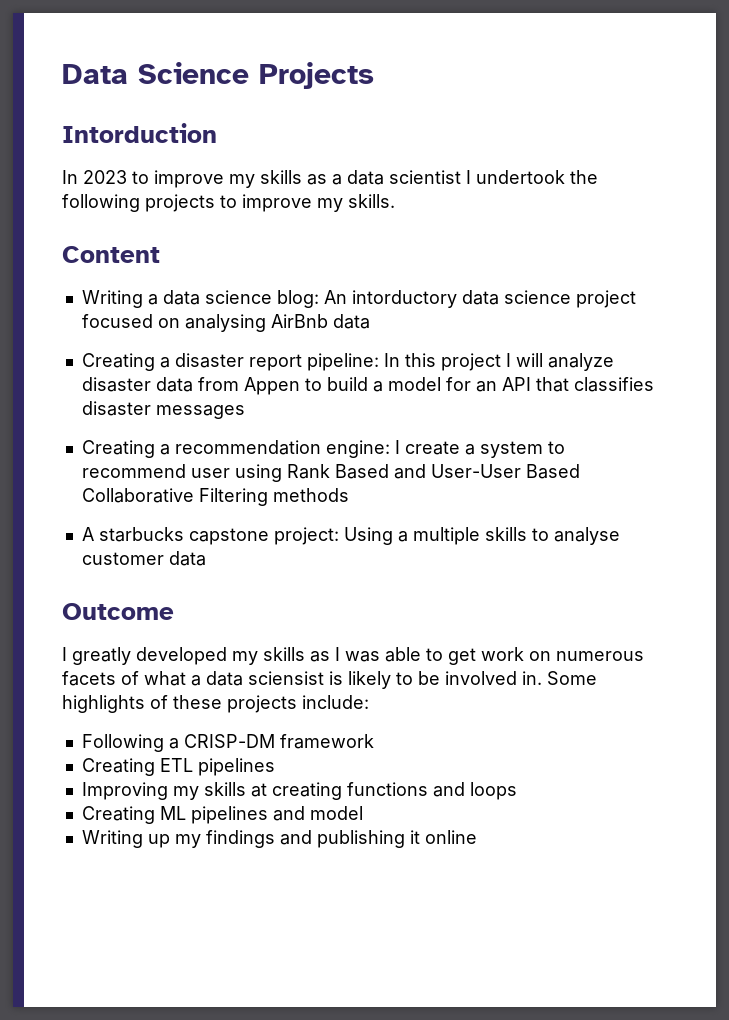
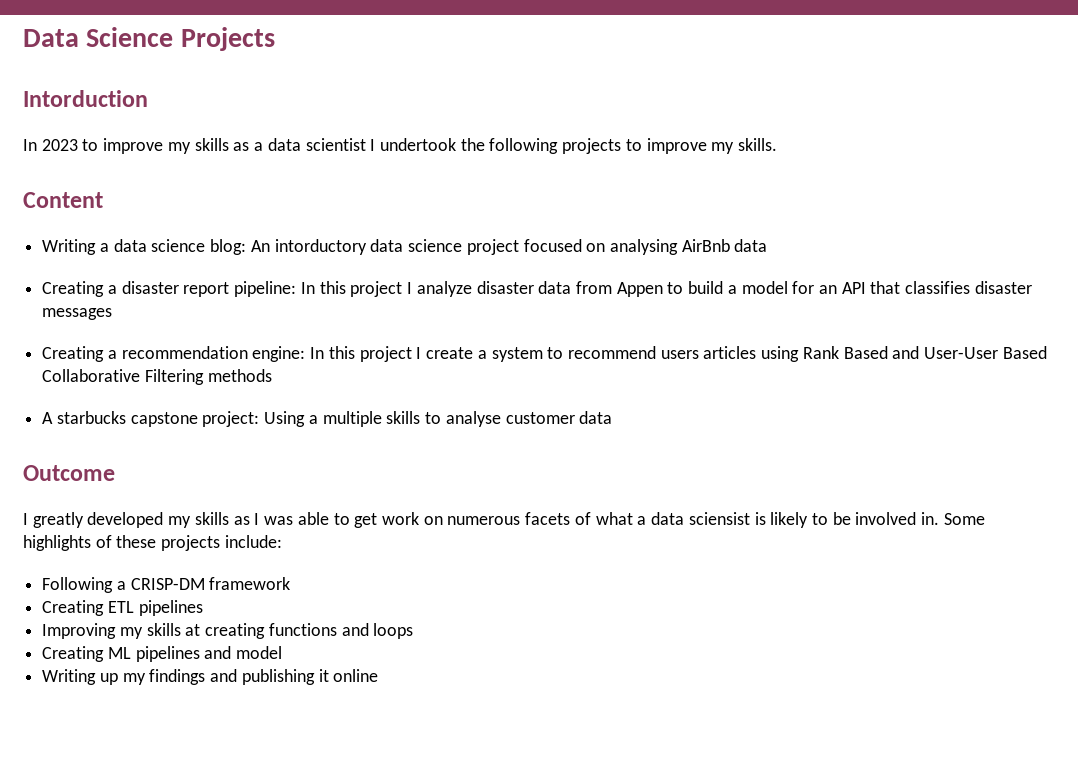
- Creating a disaster report pipeline: In this project I will analyze disaster data from Appen to build a model for an API that classifies disaster messages
+ Creating a disaster report pipeline: In this project I analyze disaster data from Appen to build a model for an API that classifies disaster messages
- Creating a recommendation engine: I create a system to recommend user using Rank Based and User-User Based Collaborative Filtering methods
+ Creating a recommendation engine: In this project I create a system to recommend users articles using Rank Based and User-User Based Collaborative Filtering methods

